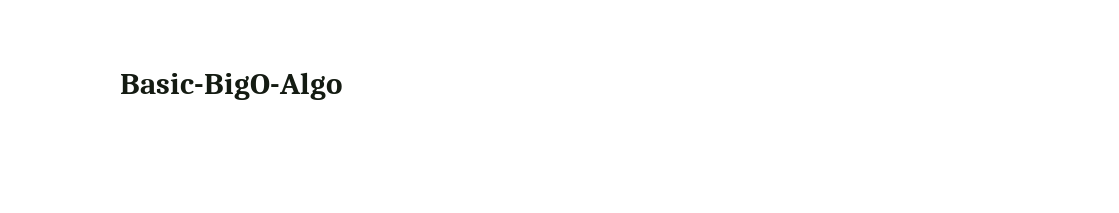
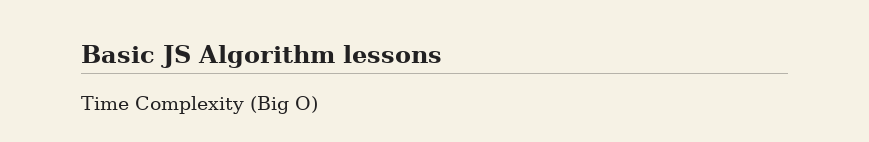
- Basic-BigO-Algo
+ Basic JS Algorithm lessons
+ Time Complexity (Big O)

